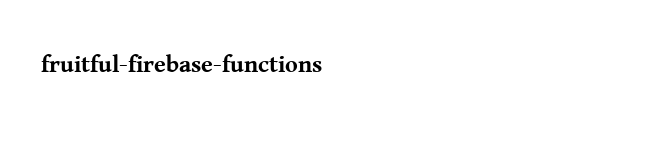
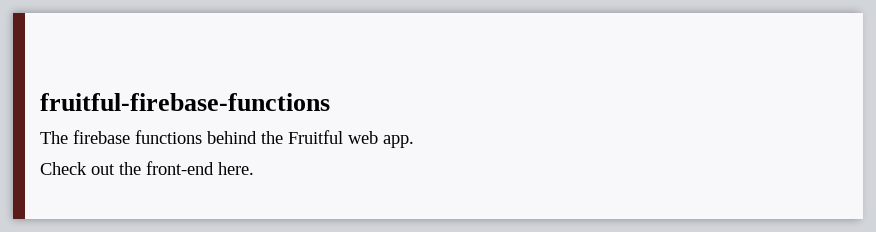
+ The firebase functions behind the Fruitful web app.
+ Check out the front-end here.

